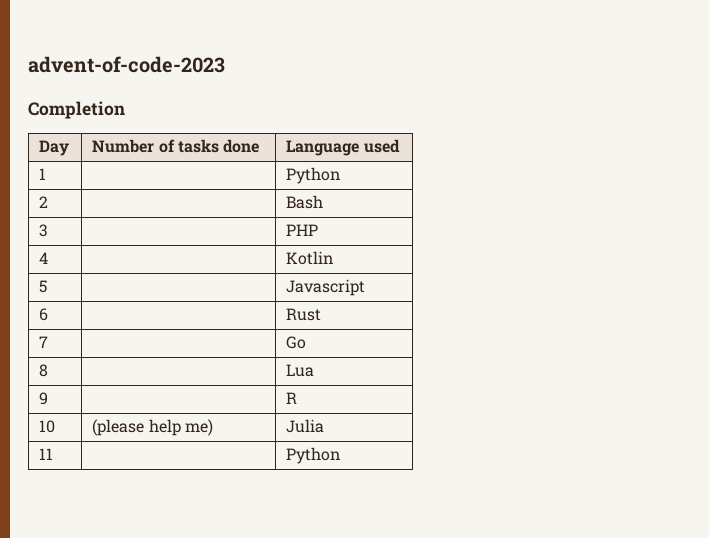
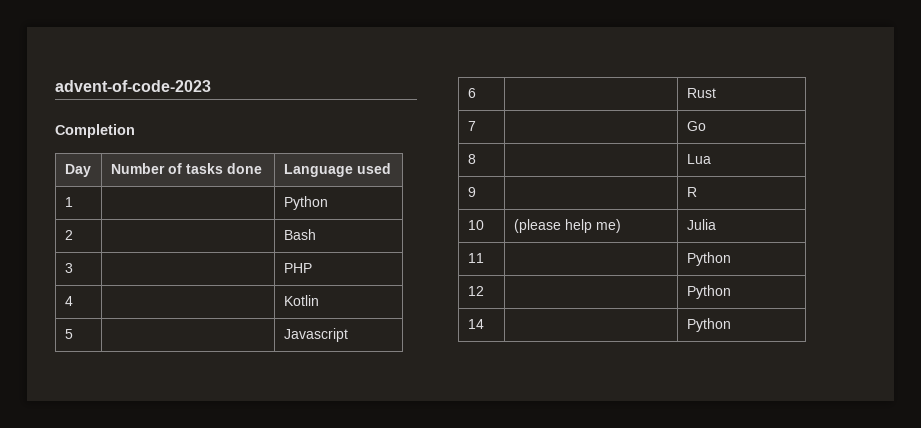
+ 12 | | Python
+ 14 | | Python

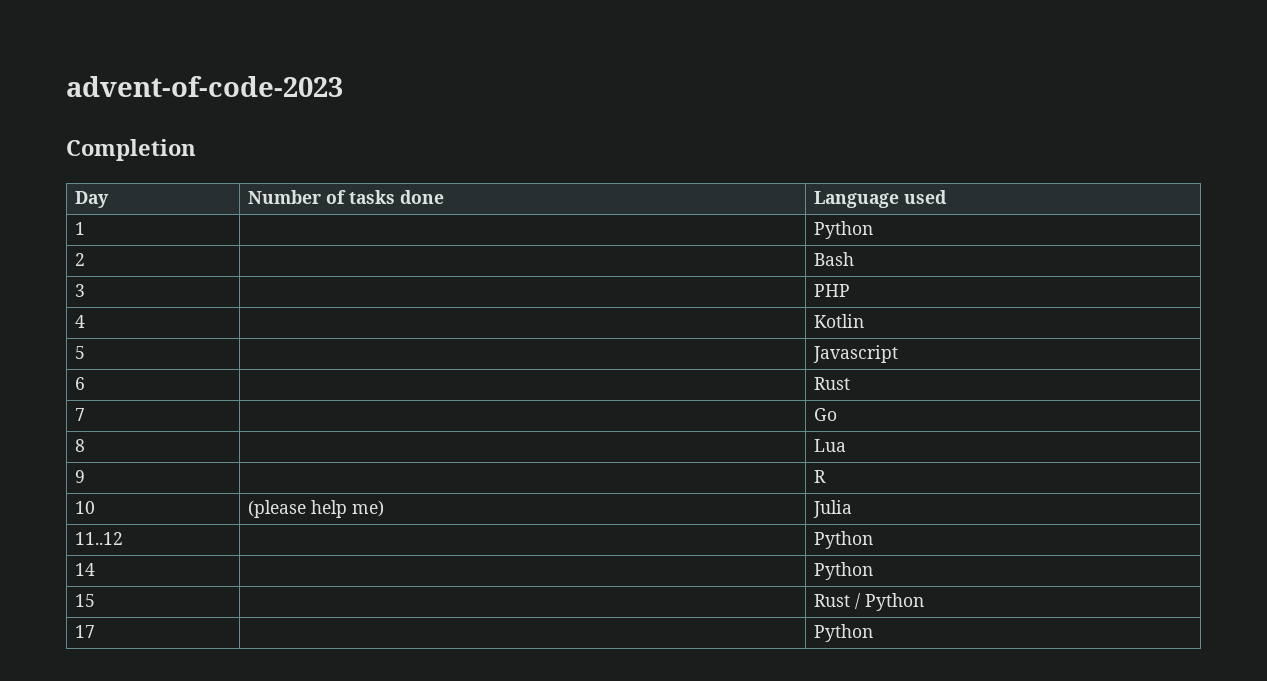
- 11 | | Python
- 12 | | Python
+ 11..12 | | Python
+ 15 | | Rust / Python
+ 17 | | Python

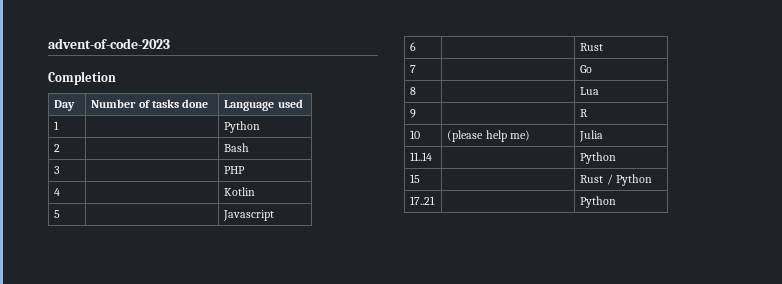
- 11..12 | | Python
- 14 | | Python
+ 11..14 | | Python
- 17 | | Python
+ 17..21 | | Python

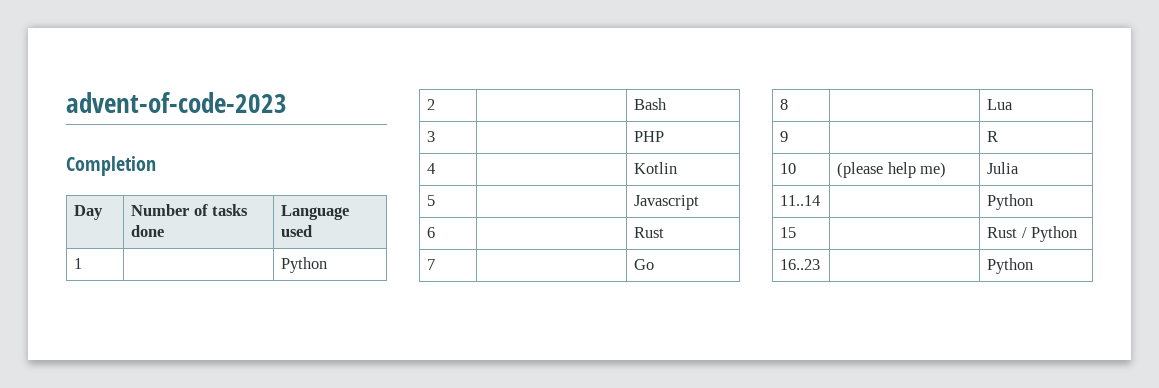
- 17..21 | | Python
+ 16..23 | | Python

